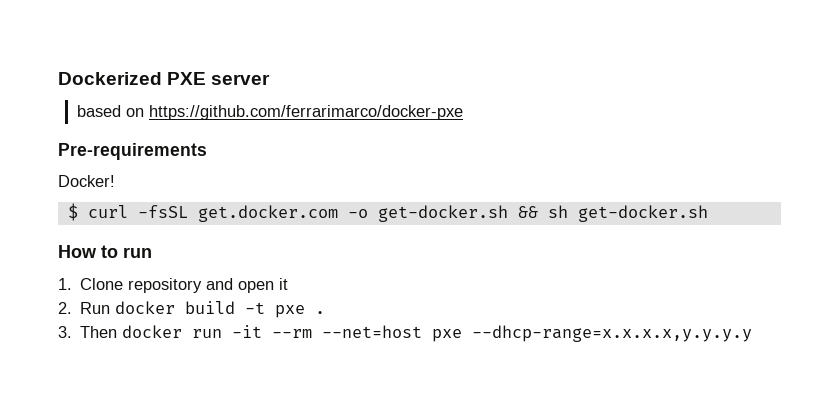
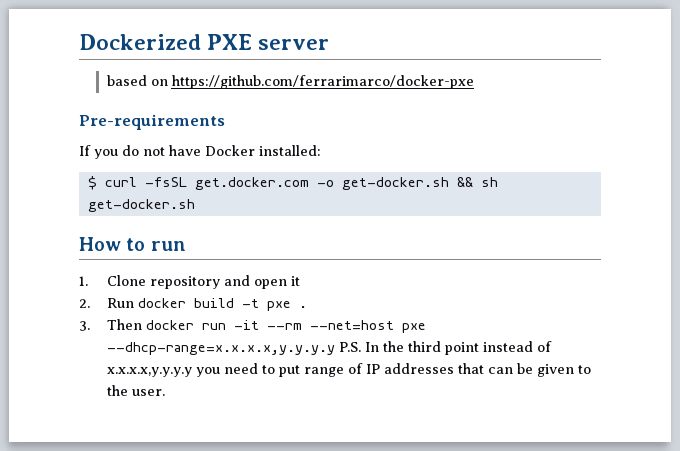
- Docker!
+ If you do not have Docker installed:
- 3. Then docker run -it --rm --net=host pxe --dhcp-range=x.x.x.x,y.y.y.y
+ 3. Then docker run -it --rm --net=host pxe --dhcp-range=x.x.x.x,y.y.y.y P.S. In the third point instead of x.x.x.x,y.y.y.y you need to put range of IP addresses that can be given to the user.

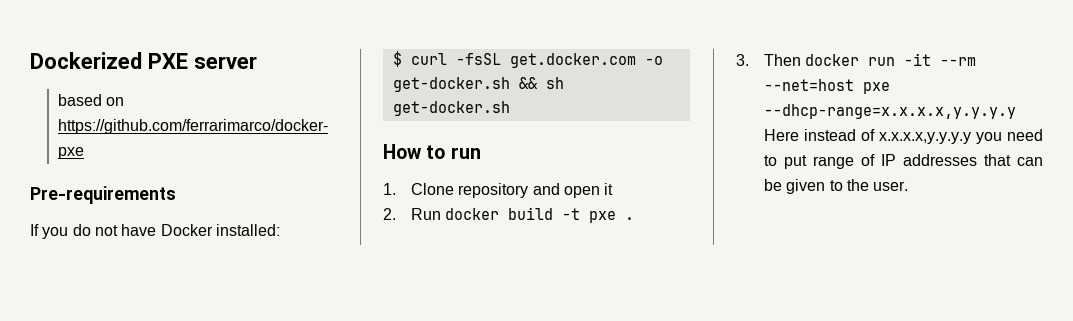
- 3. Then docker run -it --rm --net=host pxe --dhcp-range=x.x.x.x,y.y.y.y P.S. In the third point instead of x.x.x.x,y.y.y.y you need to put range of IP addresses that can be given to the user.
+ 3. Then docker run -it --rm --net=host pxe --dhcp-range=x.x.x.x,y.y.y.y Here instead of x.x.x.x,y.y.y.y you need to put range of IP addresses that can be given to the user.

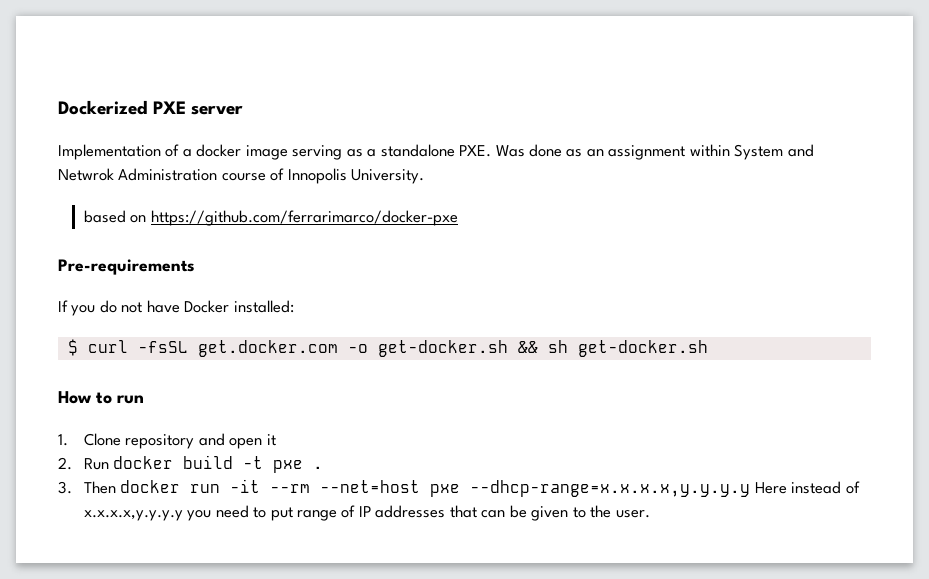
+ Implementation of a docker image serving as a standalone PXE. Was done as an assignment within System and Netwrok Administration course of Innopolis University.

